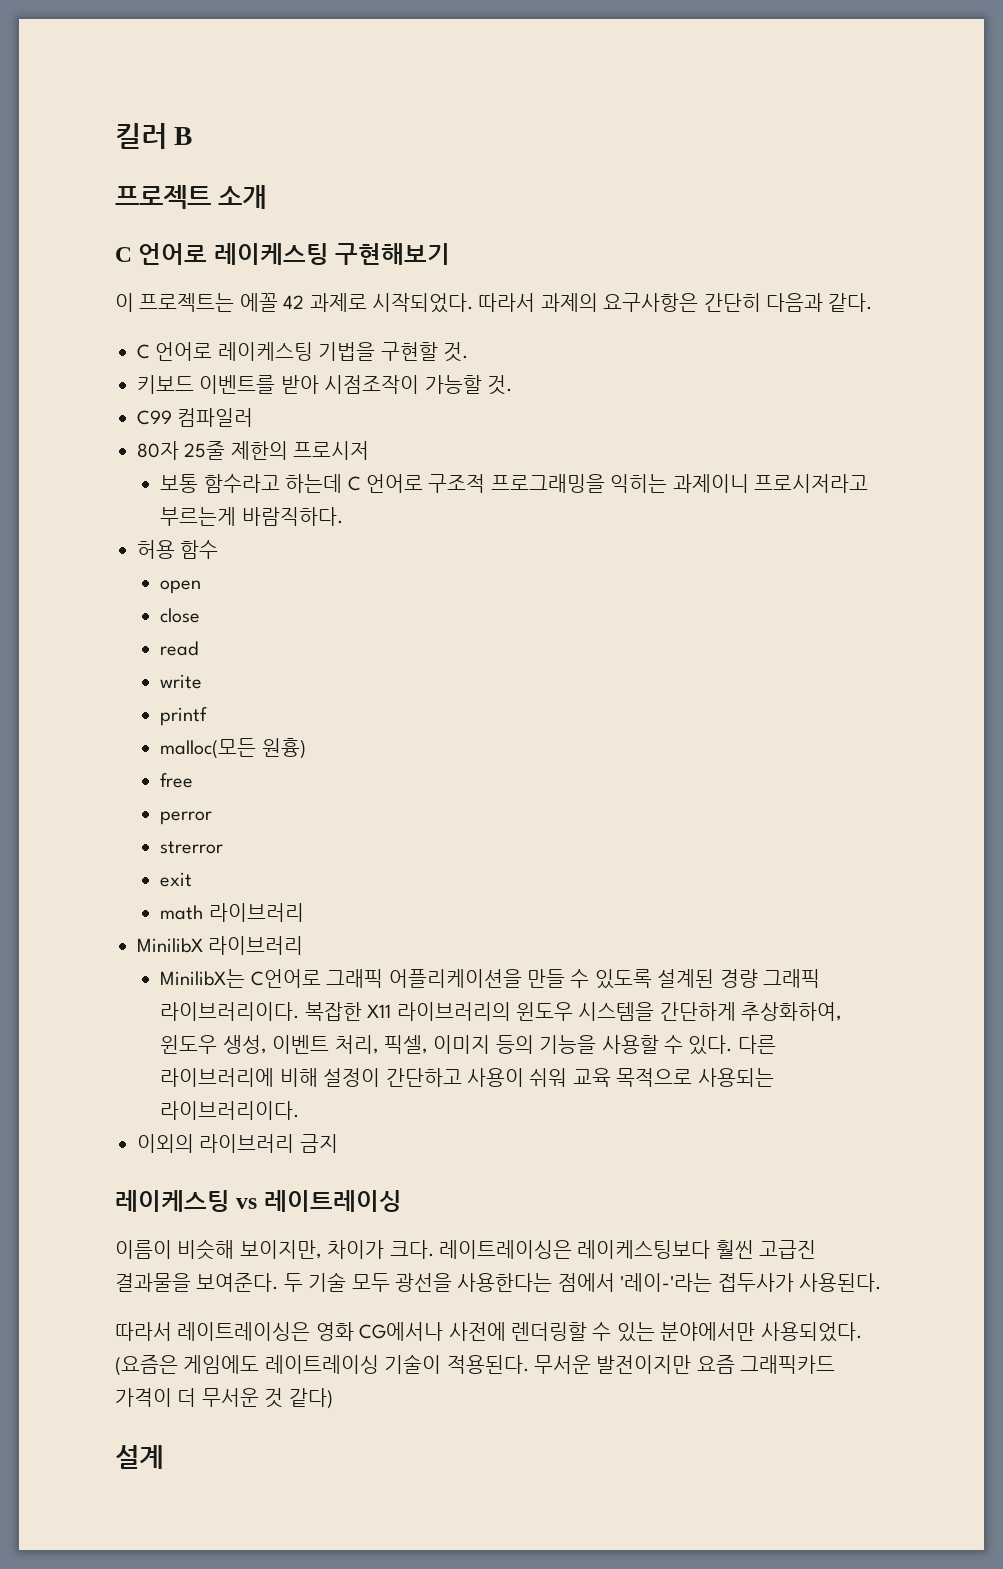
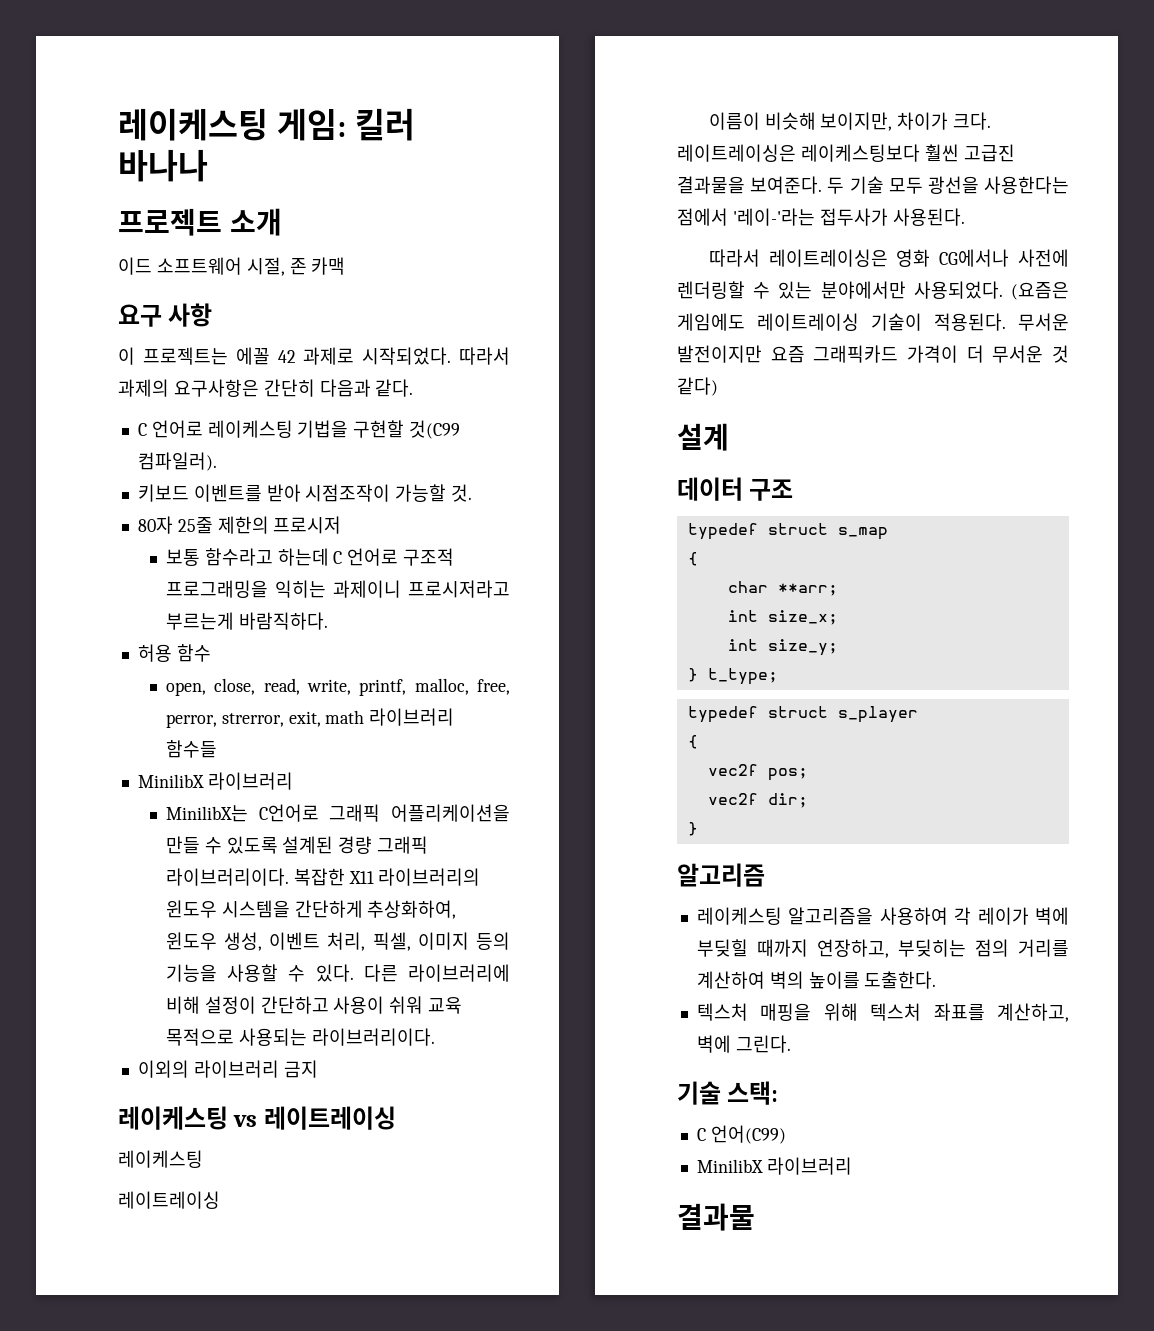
- 킬러 B
+ 레이케스팅 게임: 킬러 바나나
  프로젝트 소개
- C 언어로 레이케스팅 구현해보기
+ 이드 소프트웨어 시절, 존 카맥
+ 요구 사항
- C 언어로 레이케스팅 기법을 구현할 것.
+ C 언어로 레이케스팅 기법을 구현할 것(C99 컴파일러).
- C99 컴파일러
- open
- close
- read
- write
- printf
- malloc(모든 원흉)
- free
- perror
- strerror
- exit
- math 라이브러리
+ open, close, read, write, printf, malloc, free, perror, strerror, exit, math 라이브러리 함수들
  레이케스팅 vs 레이트레이싱
+ 레이케스팅
+ 레이트레이싱
+ 데이터 구조
+ typedef struct s_map
+ {
+ char **arr;
+ int size_x;
+ int size_y;
+ } t_type;
+ typedef struct s_player
+ {
+ vec2f pos;
+ vec2f dir;
+ }
+ 알고리즘
+ 레이케스팅 알고리즘을 사용하여 각 레이가 벽에 부딪힐 때까지 연장하고, 부딪히는 점의 거리를 계산하여 벽의 높이를 도출한다.
+ 텍스처 매핑을 위해 텍스처 좌표를 계산하고, 벽에 그린다.
+ 기술 스택:
+ C 언어(C99)
+ MinilibX 라이브러리
+ 결과물

